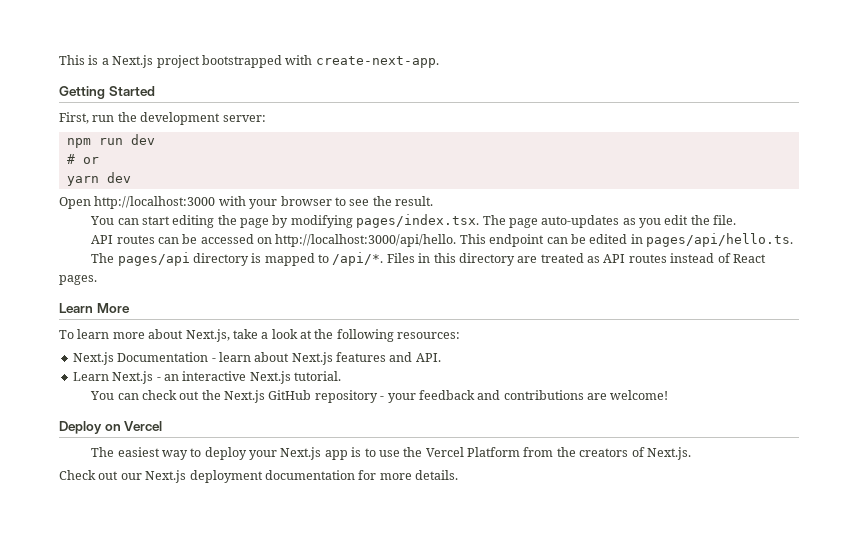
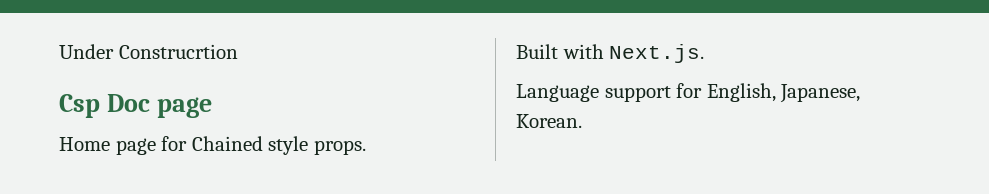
- This is a Next.js project bootstrapped with create-next-app.
- Getting Started
- First, run the development server:
- npm run dev
- # or
- yarn dev
- Open http://localhost:3000 with your browser to see the result.
- You can start editing the page by modifying pages/index.tsx. The page auto-updates as you edit the file.
- API routes can be accessed on http://localhost:3000/api/hello. This endpoint can be edited in pages/api/hello.ts.
- The pages/api directory is mapped to /api/*. Files in this directory are treated as API routes instead of React pages.
- Learn More
- To learn more about Next.js, take a look at the following resources:
- Next.js Documentation - learn about Next.js features and API.
- Learn Next.js - an interactive Next.js tutorial.
- You can check out the Next.js GitHub repository - your feedback and contributions are welcome!
- Deploy on Vercel
- The easiest way to deploy your Next.js app is to use the Vercel Platform from the creators of Next.js.
- Check out our Next.js deployment documentation for more details.
+ Under Construcrtion
+ Csp Doc page
+ Home page for Chained style props.
+ Built with Next.js.
+ Language support for English, Japanese, Korean.

